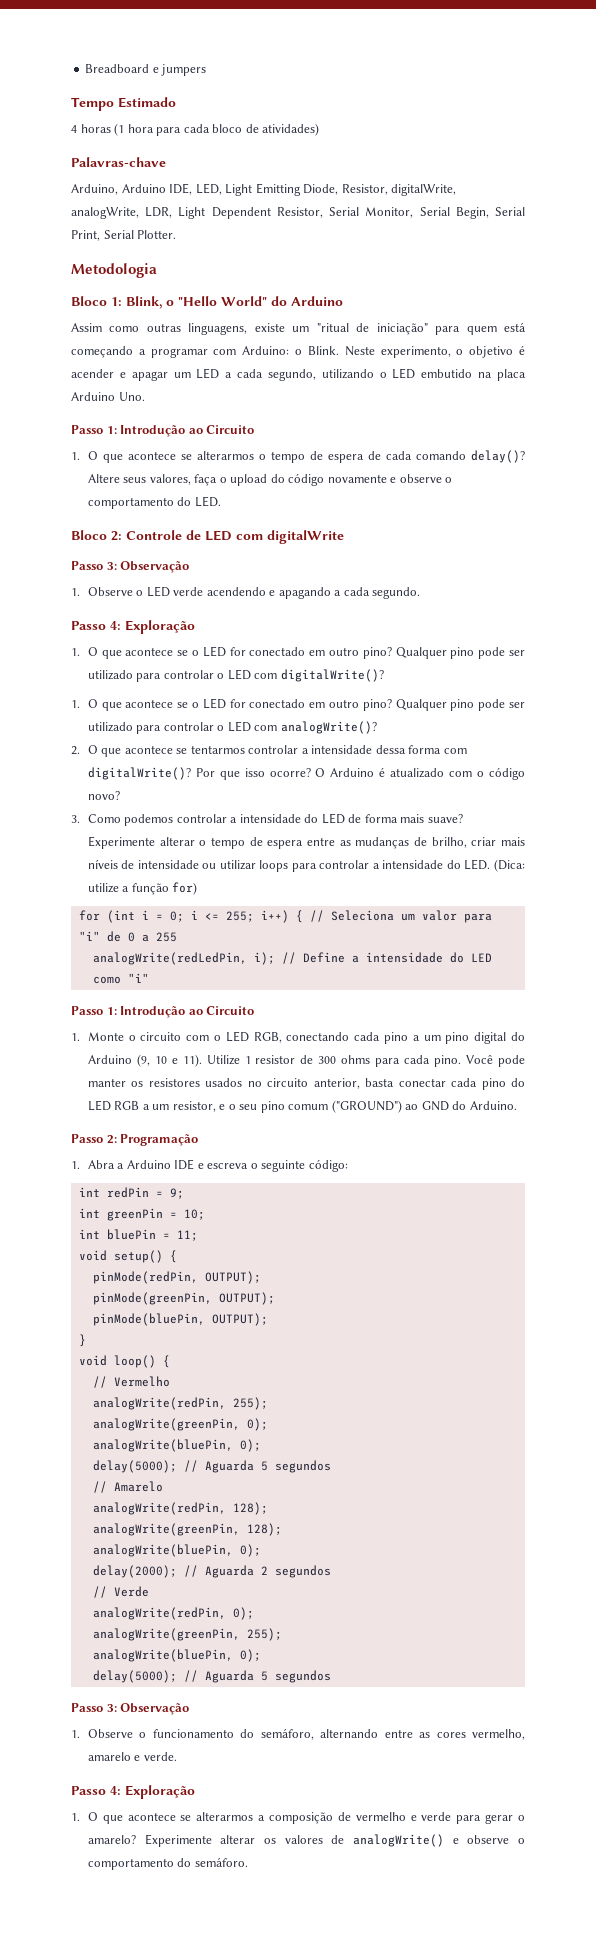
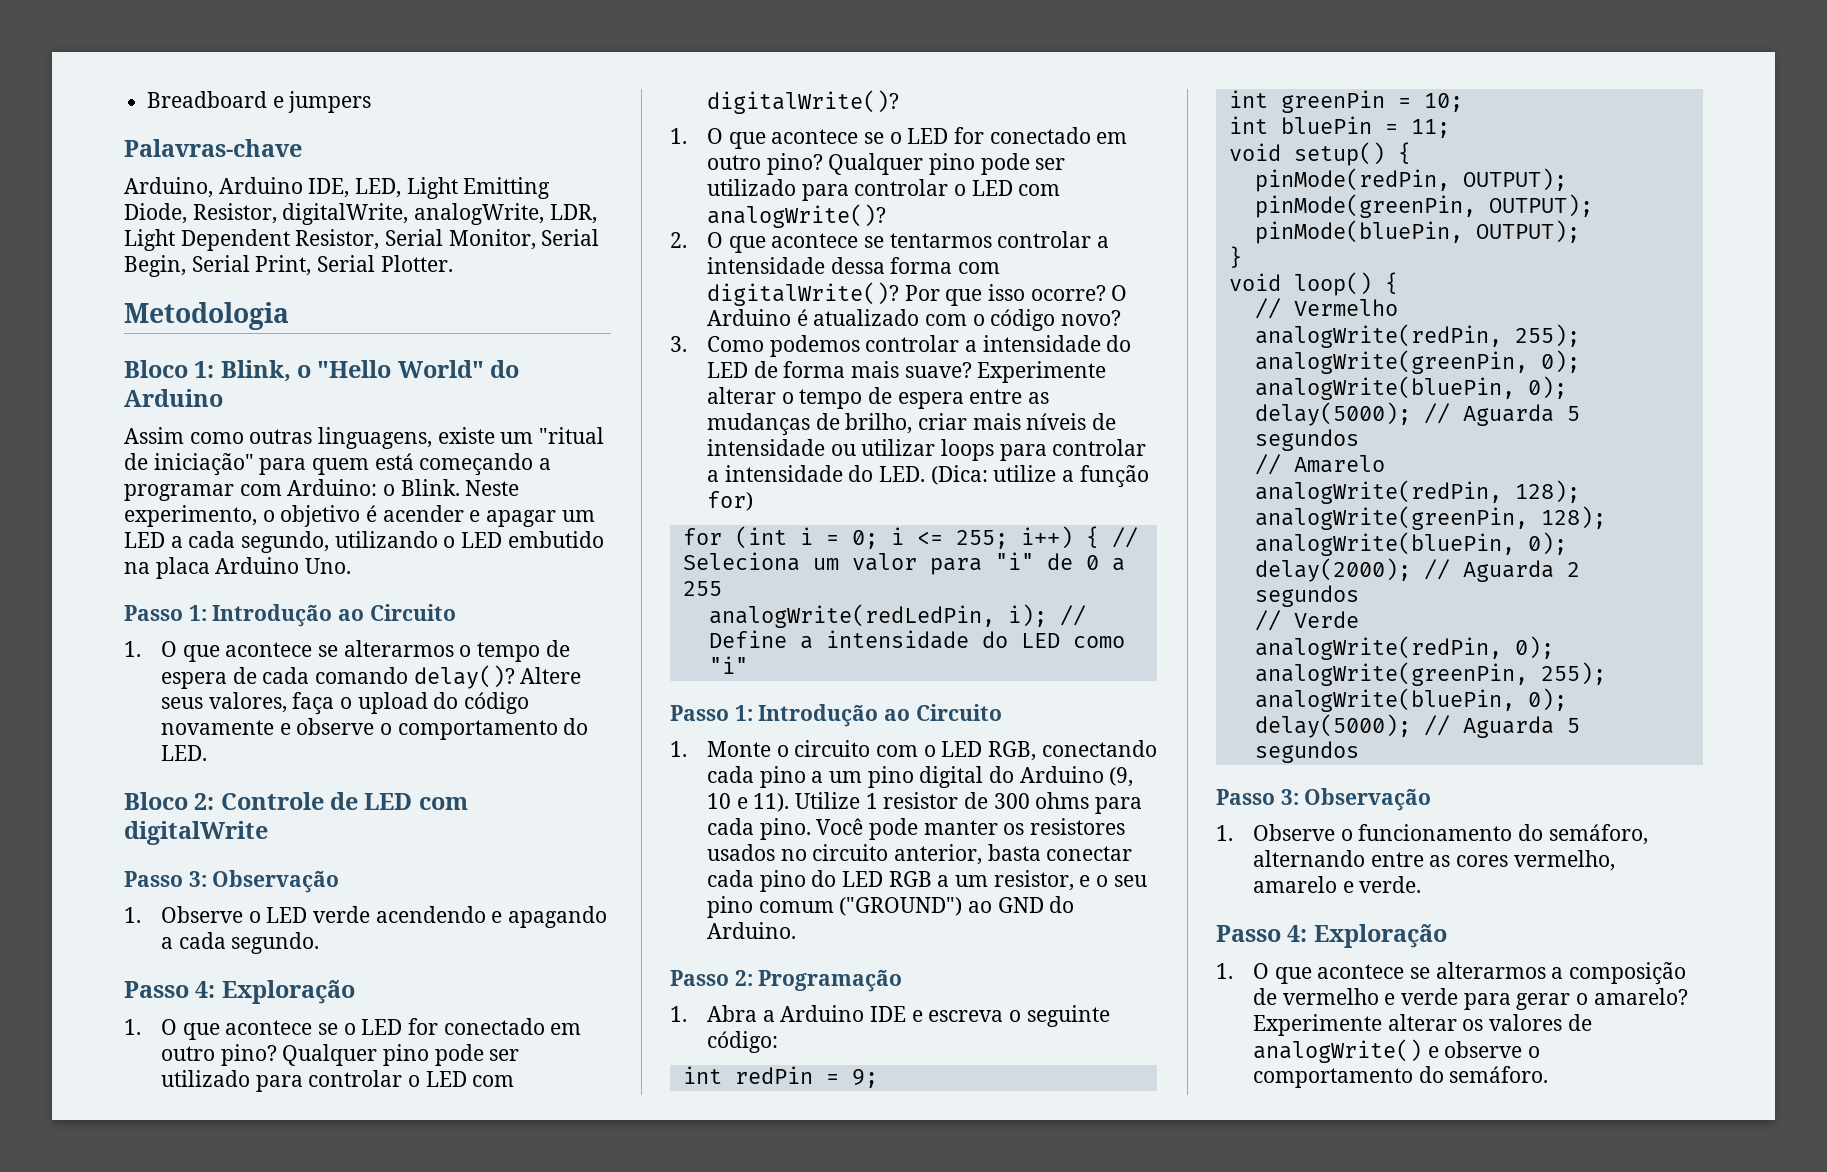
- Tempo Estimado
- 4 horas (1 hora para cada bloco de atividades)

